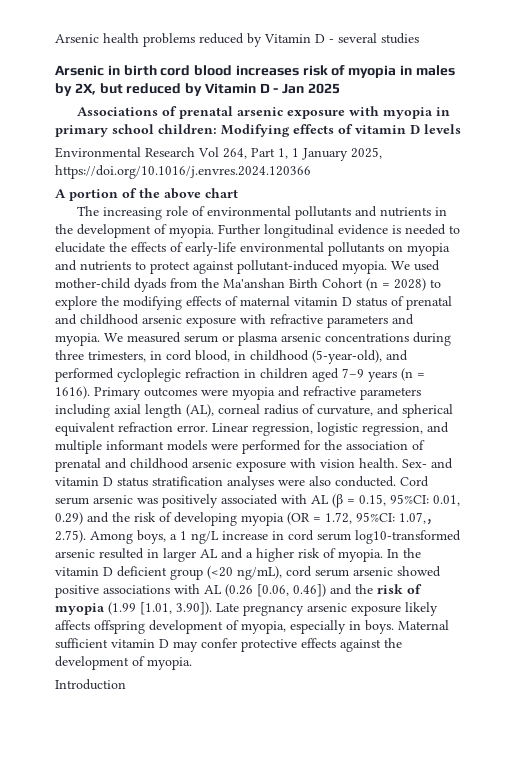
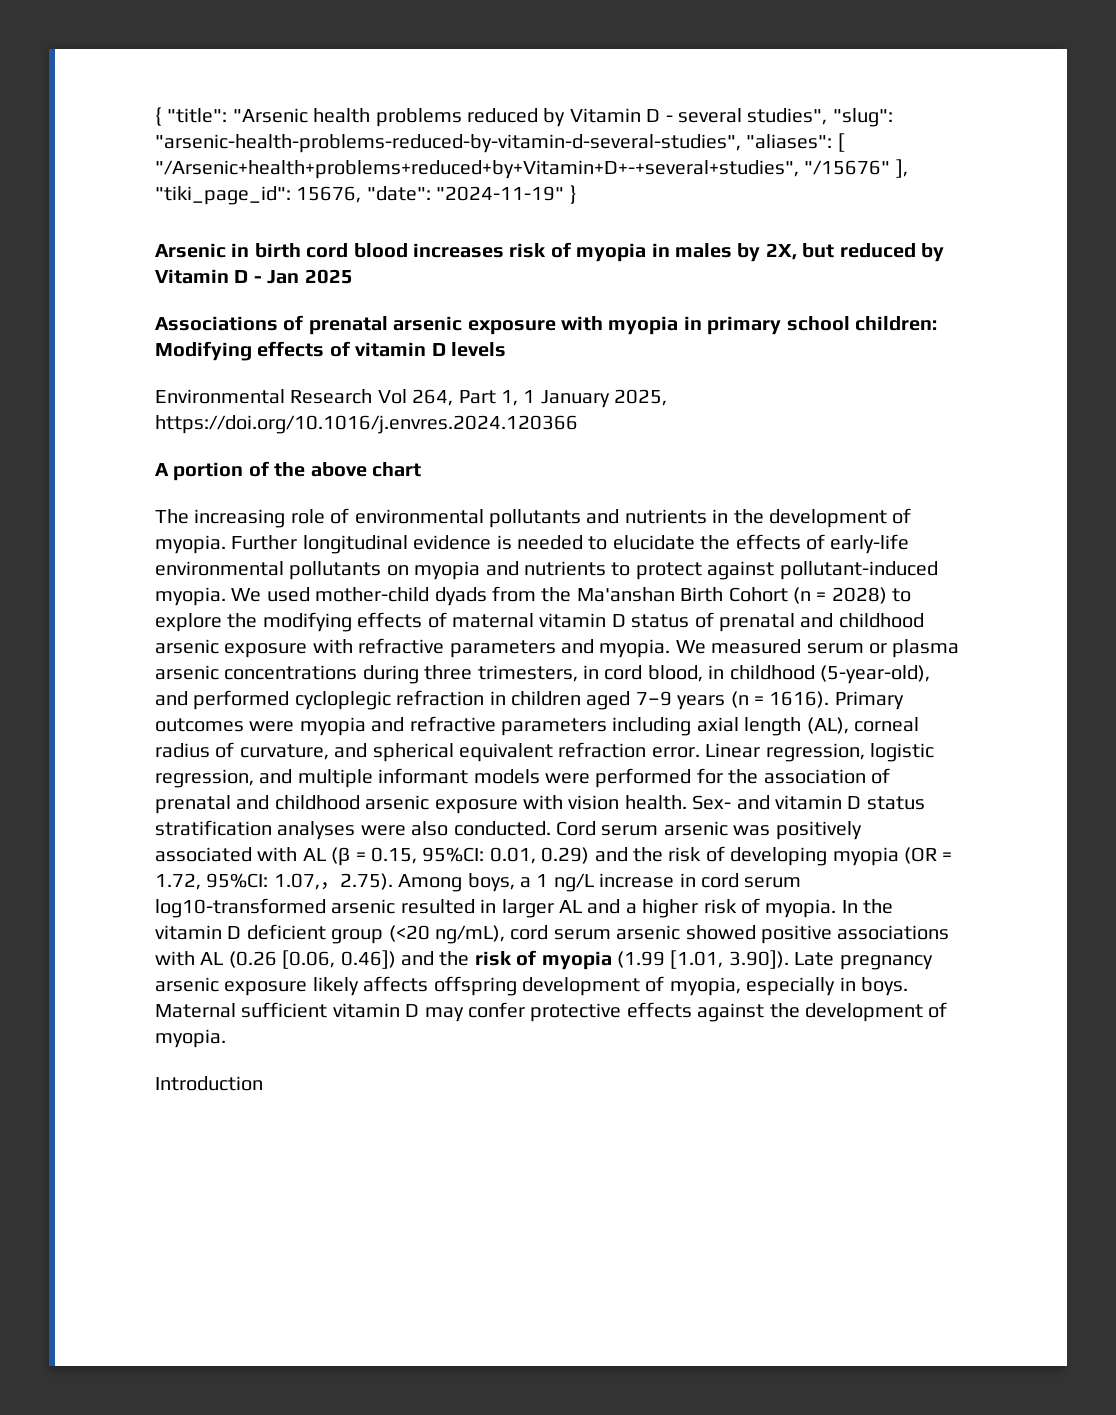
- Arsenic health problems reduced by Vitamin D - several studies
+ { "title": "Arsenic health problems reduced by Vitamin D - several studies", "slug": "arsenic-health-problems-reduced-by-vitamin-d-several-studies", "aliases": [ "/Arsenic+health+problems+reduced+by+Vitamin+D+-+several+studies", "/15676" ], "tiki_page_id": 15676, "date": "2024-11-19" }

